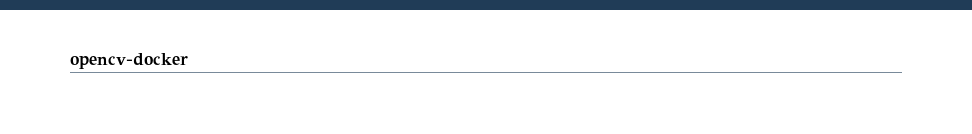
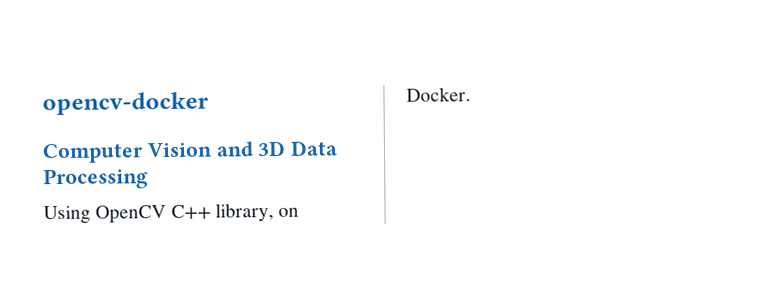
+ Computer Vision and 3D Data Processing
+ Using OpenCV C++ library, on Docker.

